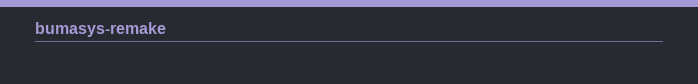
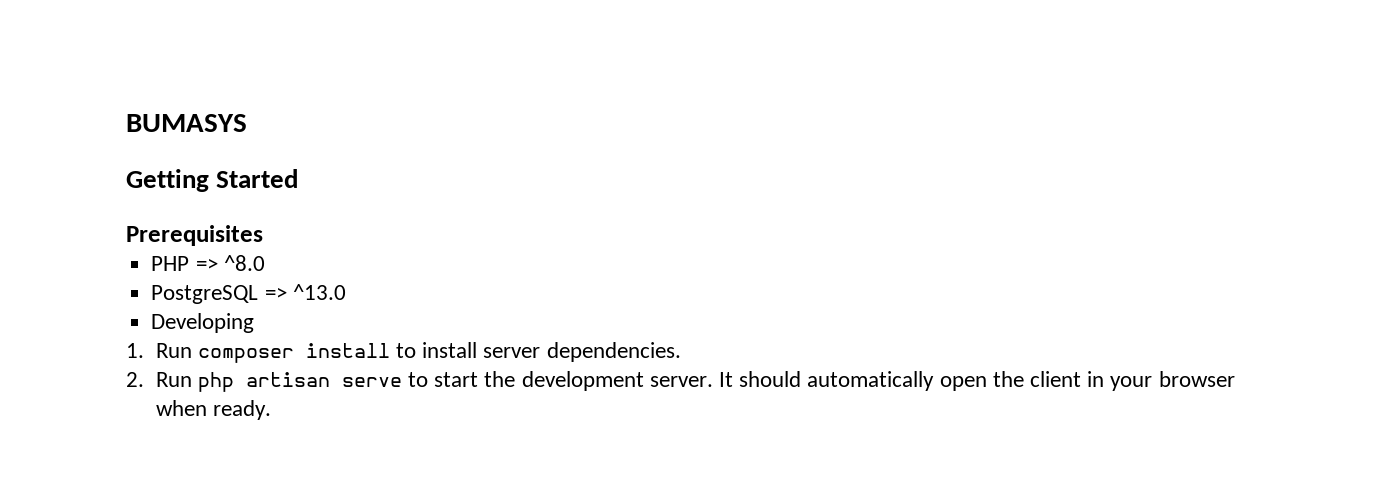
- bumasys-remake
+ BUMASYS
+ Getting Started
+ Prerequisites
+ PHP => ^8.0
+ PostgreSQL => ^13.0
+ Developing
+ 1. Run composer install to install server dependencies.
+ 2. Run php artisan serve to start the development server. It should automatically open the client in your browser when ready.

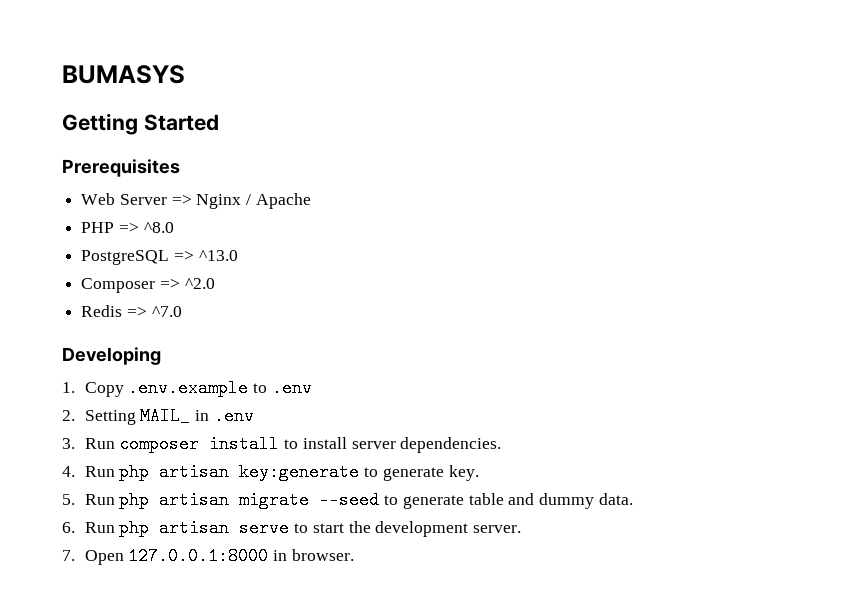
+ Web Server => Nginx / Apache
+ Composer => ^2.0
+ Redis => ^7.0
  Developing
- 1. Run composer install to install server dependencies.
+ 1. Copy .env.example to .env
+ 2. Setting MAIL_ in .env
+ 3. Run composer install to install server dependencies.
- 2. Run php artisan serve to start the development server. It should automatically open the client in your browser when ready.
+ 4. Run php artisan key:generate to generate key.
+ 5. Run php artisan migrate --seed to generate table and dummy data.
+ 6. Run php artisan serve to start the development server.
+ 7. Open 127.0.0.1:8000 in browser.

